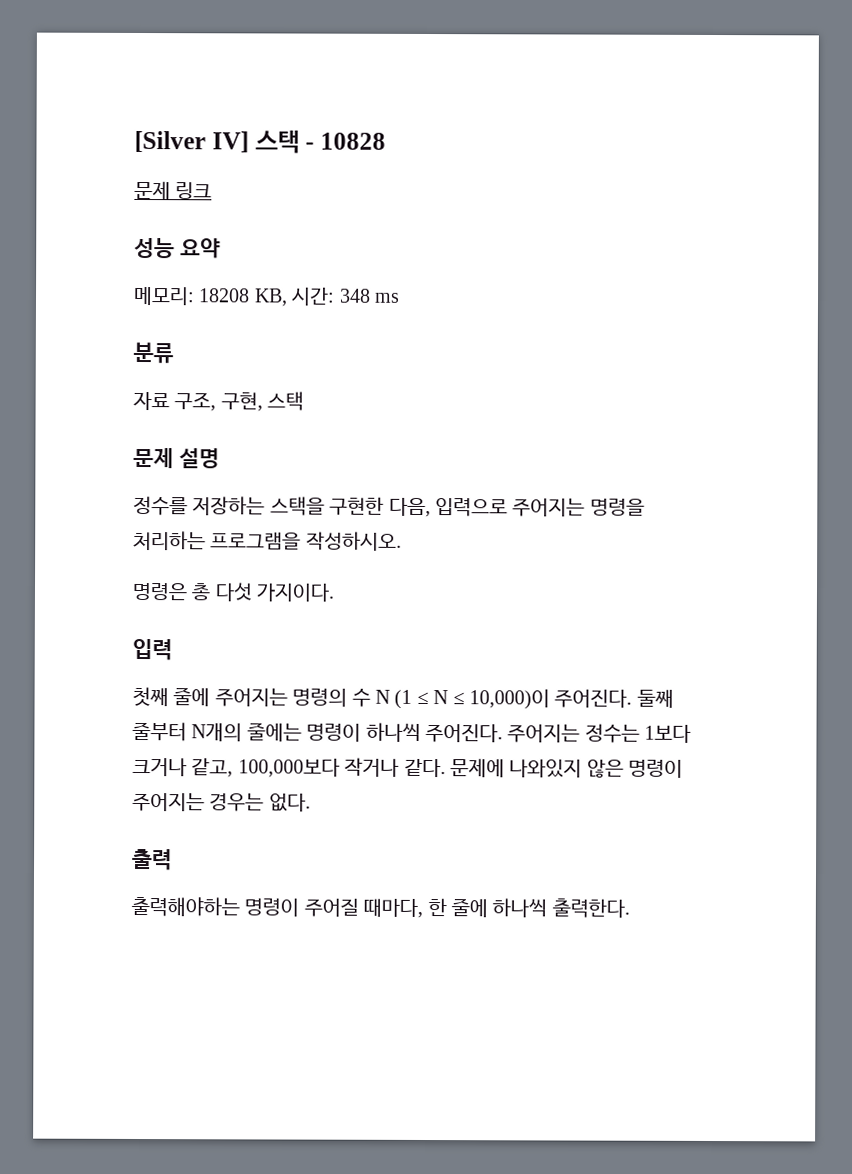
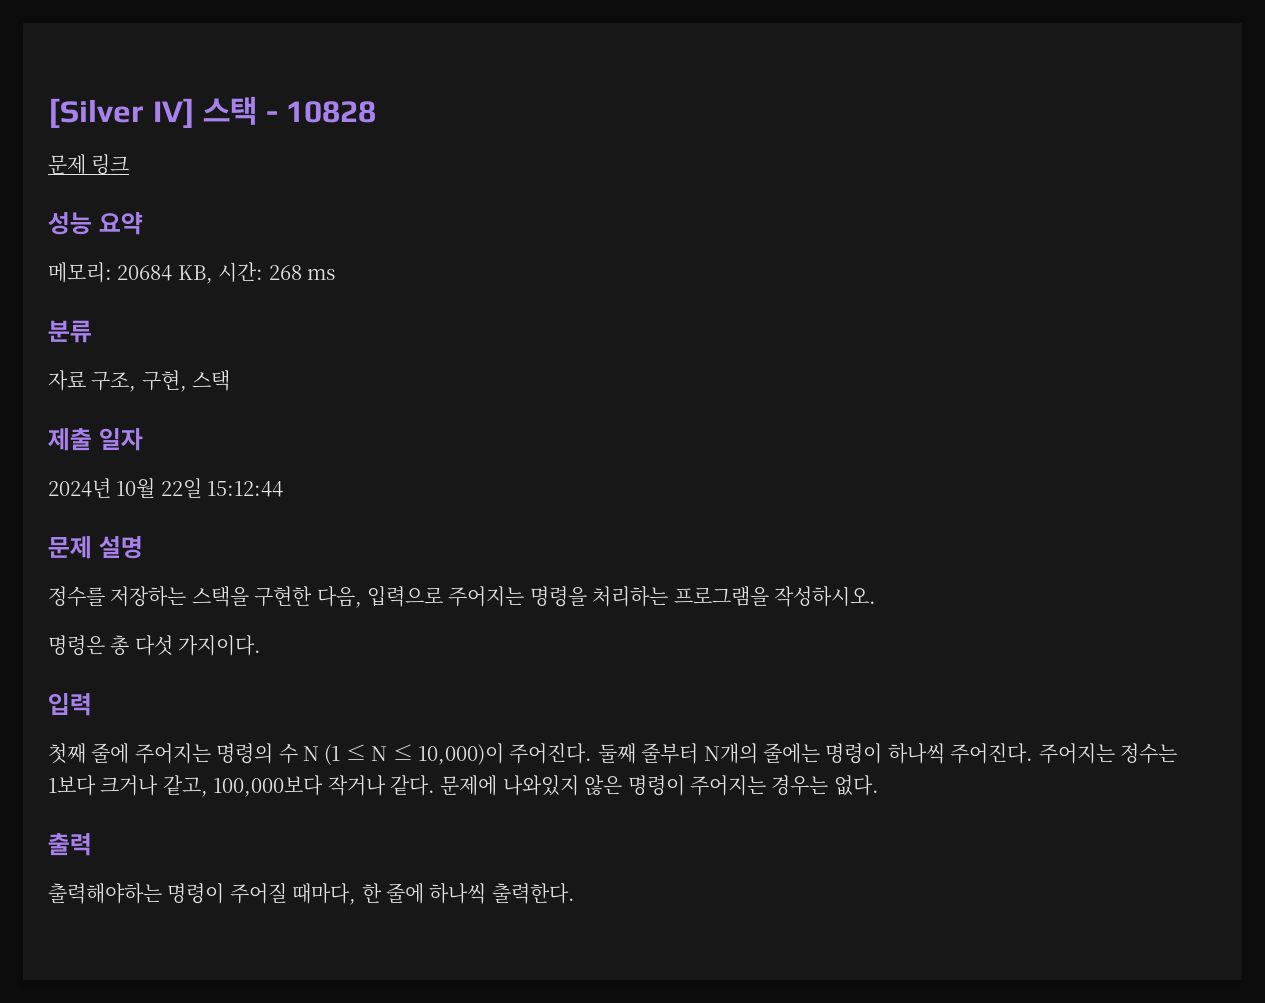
- 메모리: 18208 KB, 시간: 348 ms
+ 메모리: 20684 KB, 시간: 268 ms
+ 제출 일자
+ 2024년 10월 22일 15:12:44

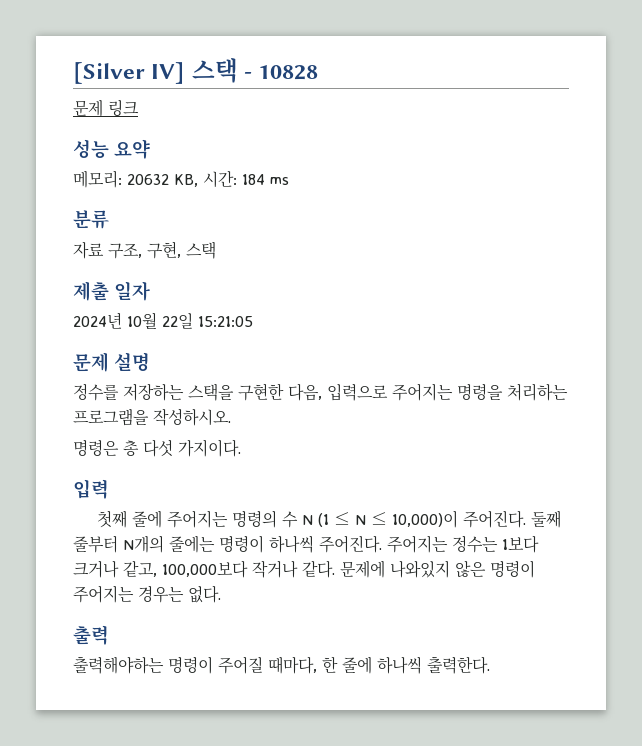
- 메모리: 20684 KB, 시간: 268 ms
+ 메모리: 20632 KB, 시간: 184 ms
- 2024년 10월 22일 15:12:44
+ 2024년 10월 22일 15:21:05

